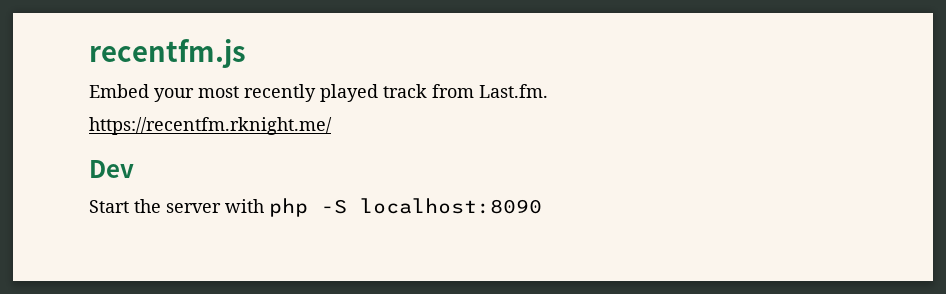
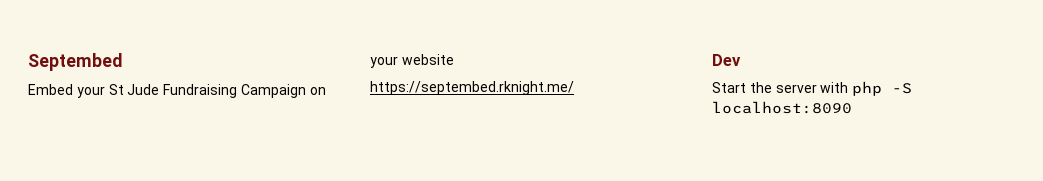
- recentfm.js
+ Septembed
- Embed your most recently played track from Last.fm.
- https://recentfm.rknight.me/
+ Embed your St Jude Fundraising Campaign on your website
+ https://septembed.rknight.me/

